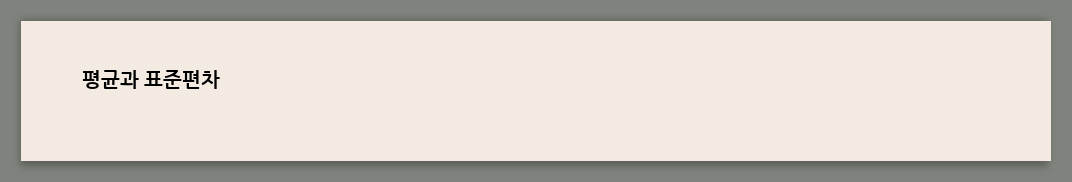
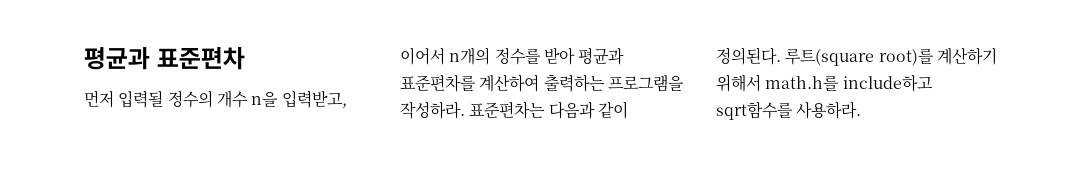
+ 먼저 입력될 정수의 개수 n을 입력받고, 이어서 n개의 정수를 받아 평균과 표준편차를 계산하여 출력하는 프로그램을 작성하라. 표준편차는 다음과 같이 정의된다. 루트(square root)를 계산하기 위해서 math.h를 include하고 sqrt함수를 사용하라.

